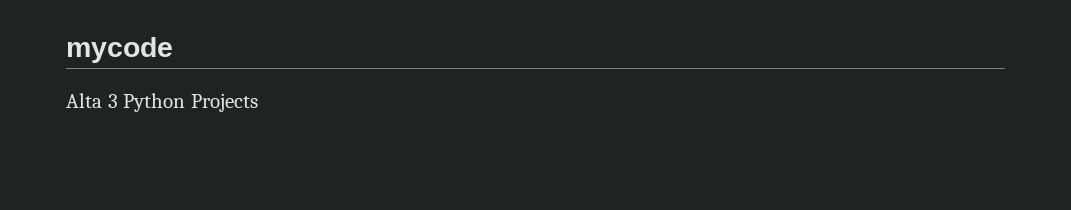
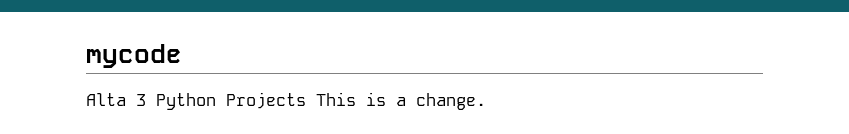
- Alta 3 Python Projects
+ Alta 3 Python Projects This is a change.

